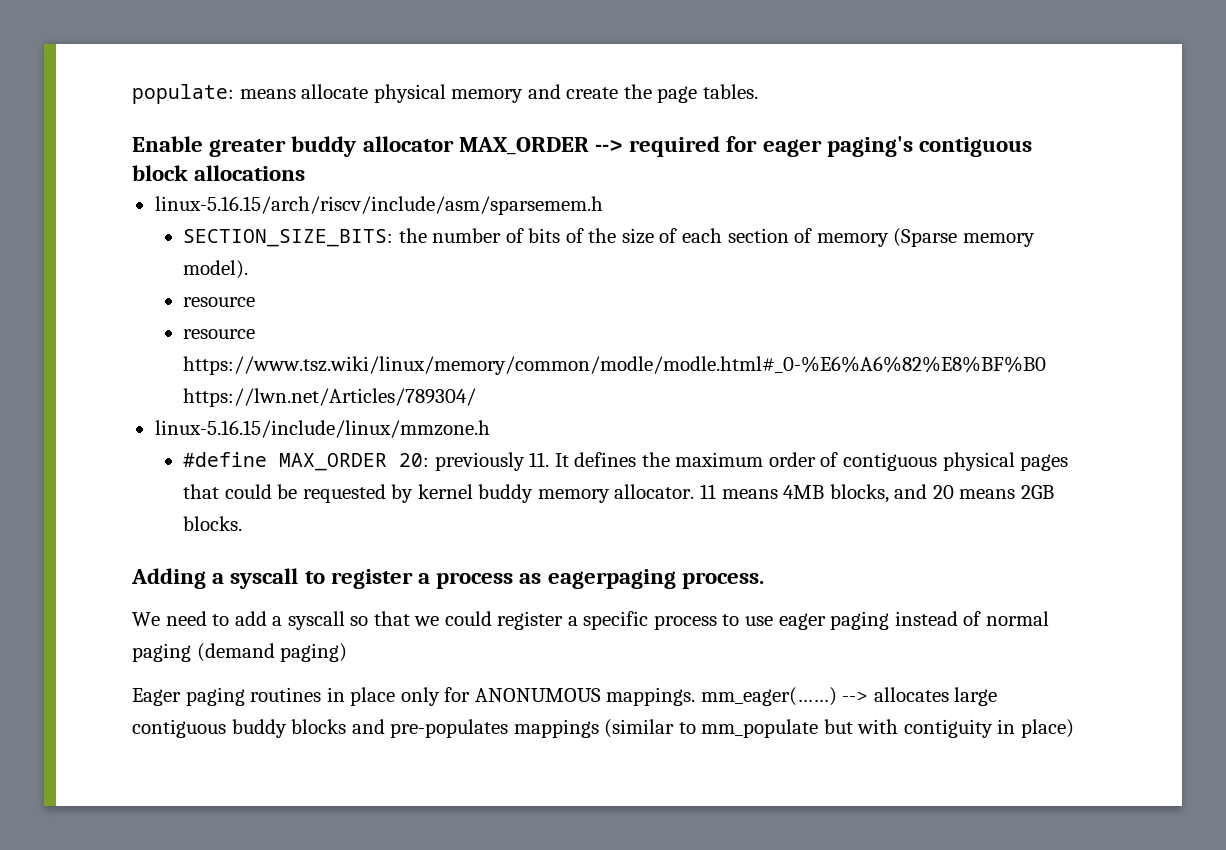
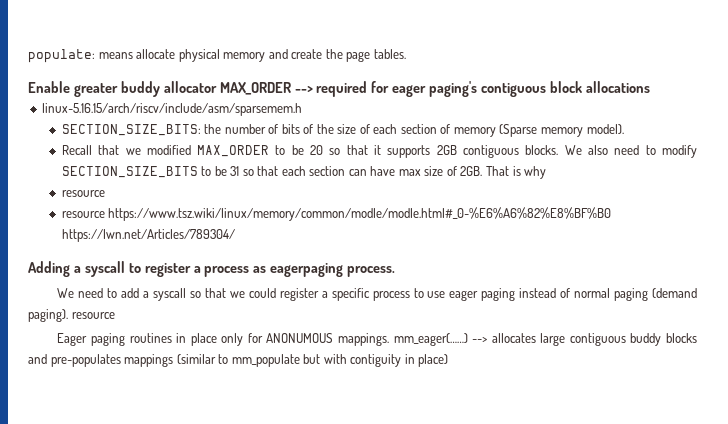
  SECTION_SIZE_BITS: the number of bits of the size of each section of memory (Sparse memory model).
+ Recall that we modified MAX_ORDER to be 20 so that it supports 2GB contiguous blocks. We also need to modify SECTION_SIZE_BITS to be 31 so that each section can have max size of 2GB. That is why
  resource
  resource https://www.tsz.wiki/linux/memory/common/modle/modle.html#_0-%E6%A6%82%E8%BF%B0 https://lwn.net/Articles/789304/
- linux-5.16.15/include/linux/mmzone.h
- #define MAX_ORDER 20: previously 11. It defines the maximum order of contiguous physical pages that could be requested by kernel buddy memory allocator. 11 means 4MB blocks, and 20 means 2GB blocks.
- We need to add a syscall so that we could register a specific process to use eager paging instead of normal paging (demand paging)
+ We need to add a syscall so that we could register a specific process to use eager paging instead of normal paging (demand paging). resource

